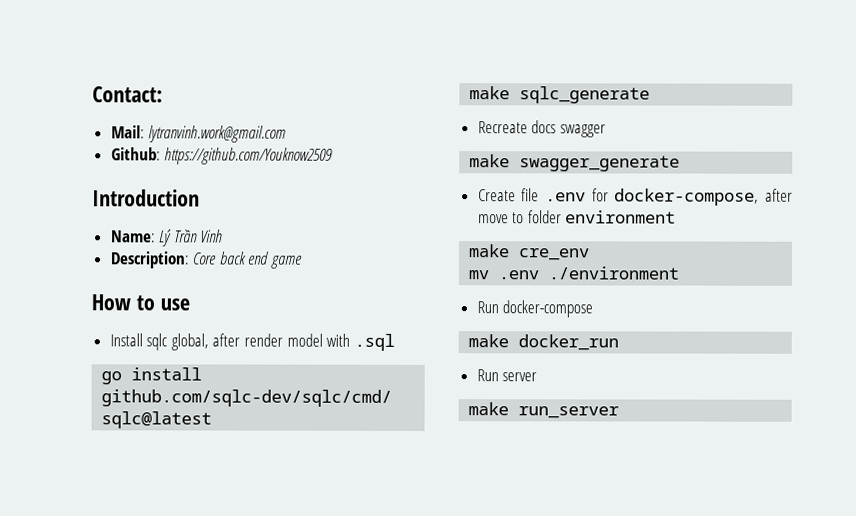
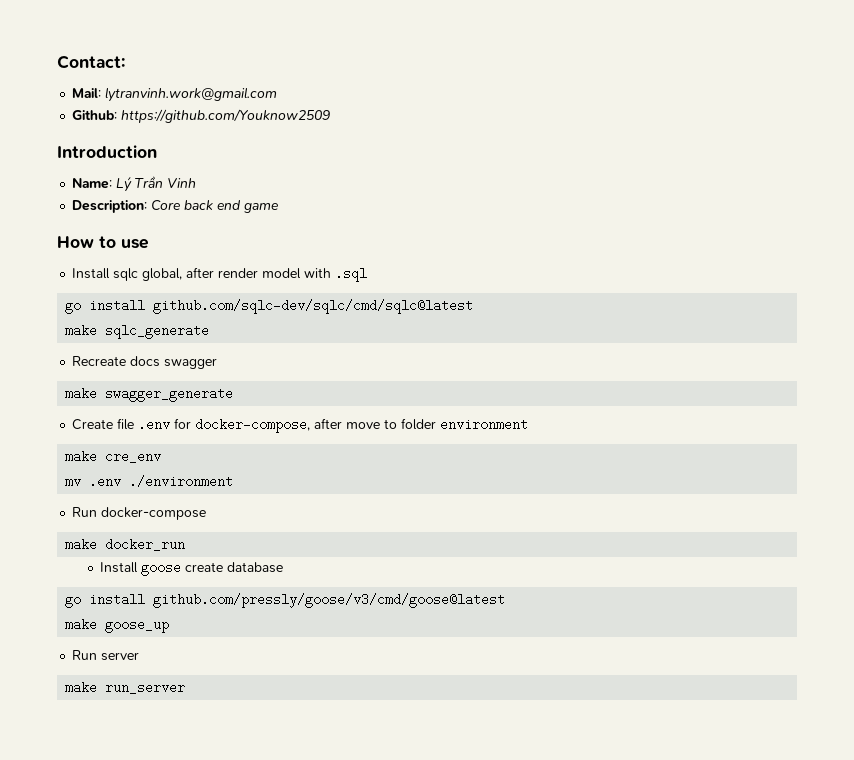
+ Install goose create database
+ go install github.com/pressly/goose/v3/cmd/goose@latest
+ make goose_up

